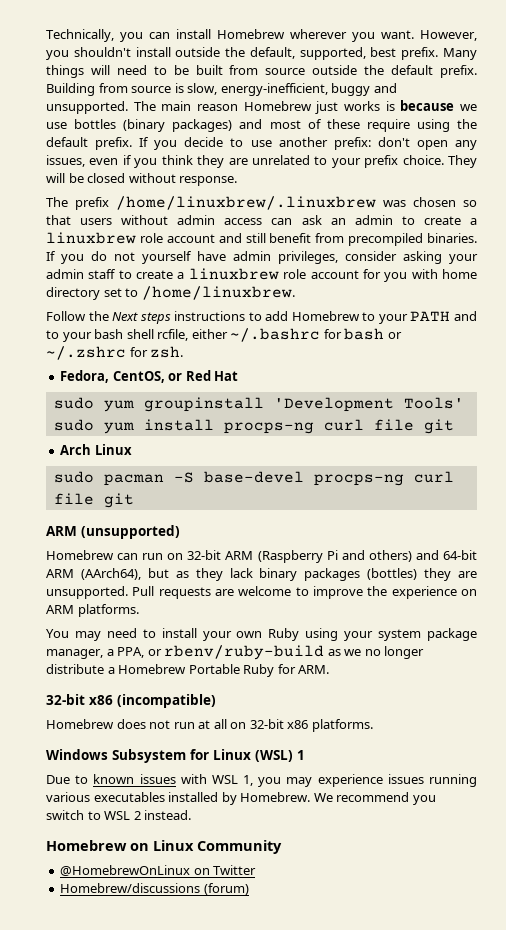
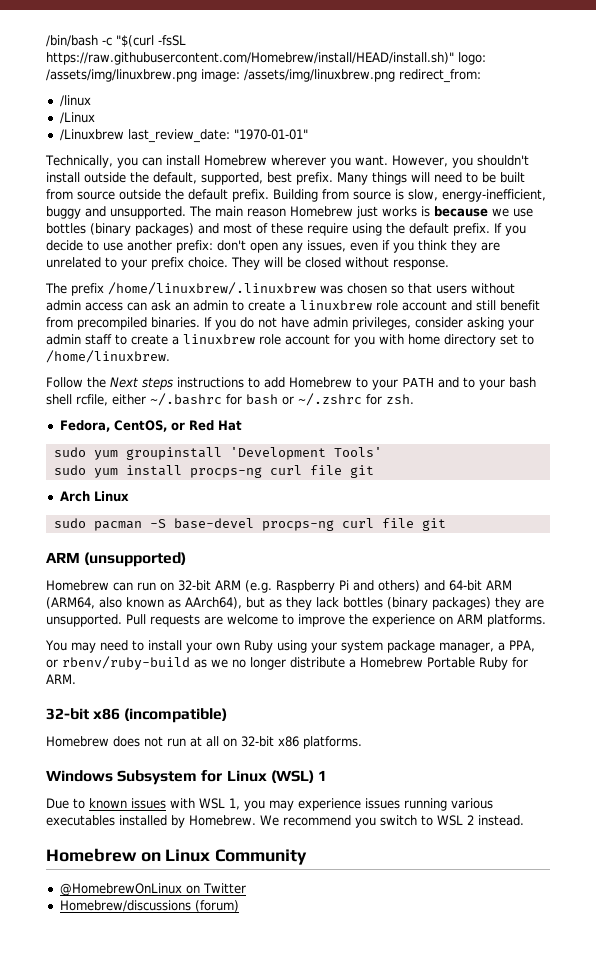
+ /bin/bash -c "$(curl -fsSL https://raw.githubusercontent.com/Homebrew/install/HEAD/install.sh)" logo: /assets/img/linuxbrew.png image: /assets/img/linuxbrew.png redirect_from:
+ /linux
+ /Linux
+ /Linuxbrew last_review_date: "1970-01-01"
- If you do not yourself have admin privileges, consider asking your admin staff to create a linuxbrew role account for you with home directory set to /home/linuxbrew.
+ If you do not have admin privileges, consider asking your admin staff to create a linuxbrew role account for you with home directory set to /home/linuxbrew.
- Homebrew can run on 32-bit ARM (Raspberry Pi and others) and 64-bit ARM (AArch64), but as they lack binary packages (bottles) they are unsupported.
+ Homebrew can run on 32-bit ARM (e.g. Raspberry Pi and others) and 64-bit ARM (ARM64, also known as AArch64), but as they lack bottles (binary packages) they are unsupported.

